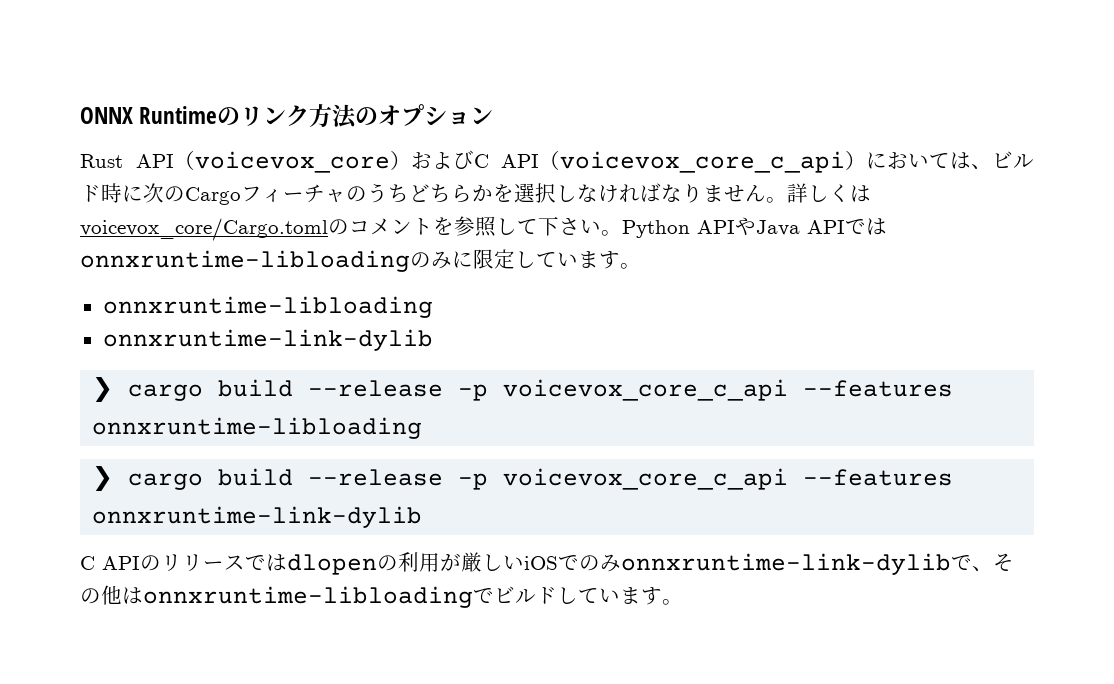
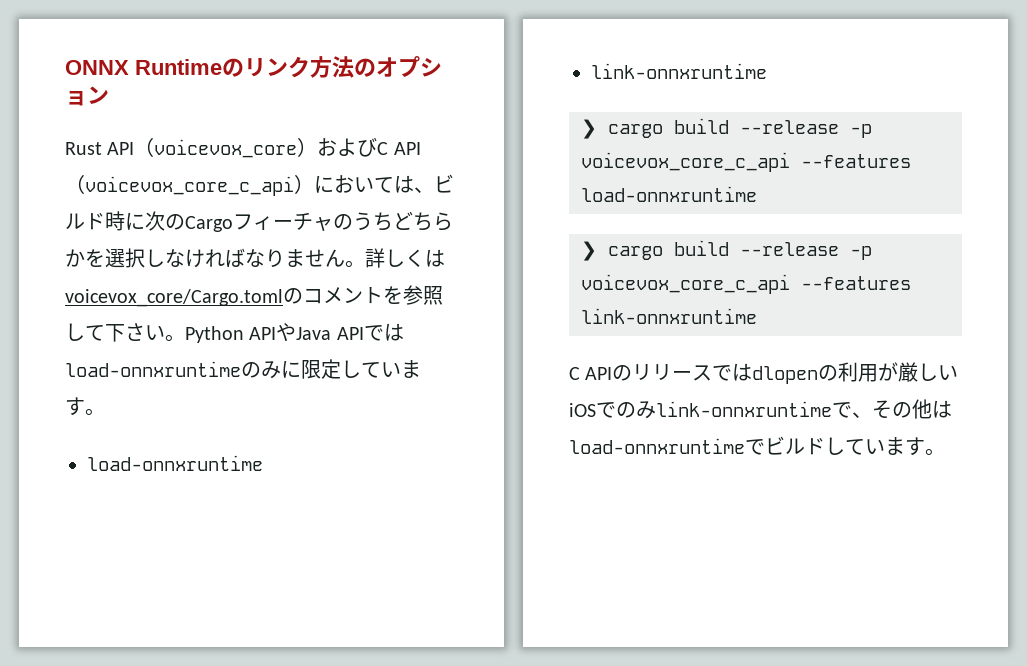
- Python APIやJava APIではonnxruntime-libloadingのみに限定しています。
- onnxruntime-libloading
- onnxruntime-link-dylib
- ❯ cargo build --release -p voicevox_core_c_api --features onnxruntime-libloading
- ❯ cargo build --release -p voicevox_core_c_api --features onnxruntime-link-dylib
+ Python APIやJava APIではload-onnxruntimeのみに限定しています。
+ load-onnxruntime
+ link-onnxruntime
+ ❯ cargo build --release -p voicevox_core_c_api --features load-onnxruntime
+ ❯ cargo build --release -p voicevox_core_c_api --features link-onnxruntime
- C APIのリリースではdlopenの利用が厳しいiOSでのみonnxruntime-link-dylibで、その他はonnxruntime-libloadingでビルドしています。
+ C APIのリリースではdlopenの利用が厳しいiOSでのみlink-onnxruntimeで、その他はload-onnxruntimeでビルドしています。

